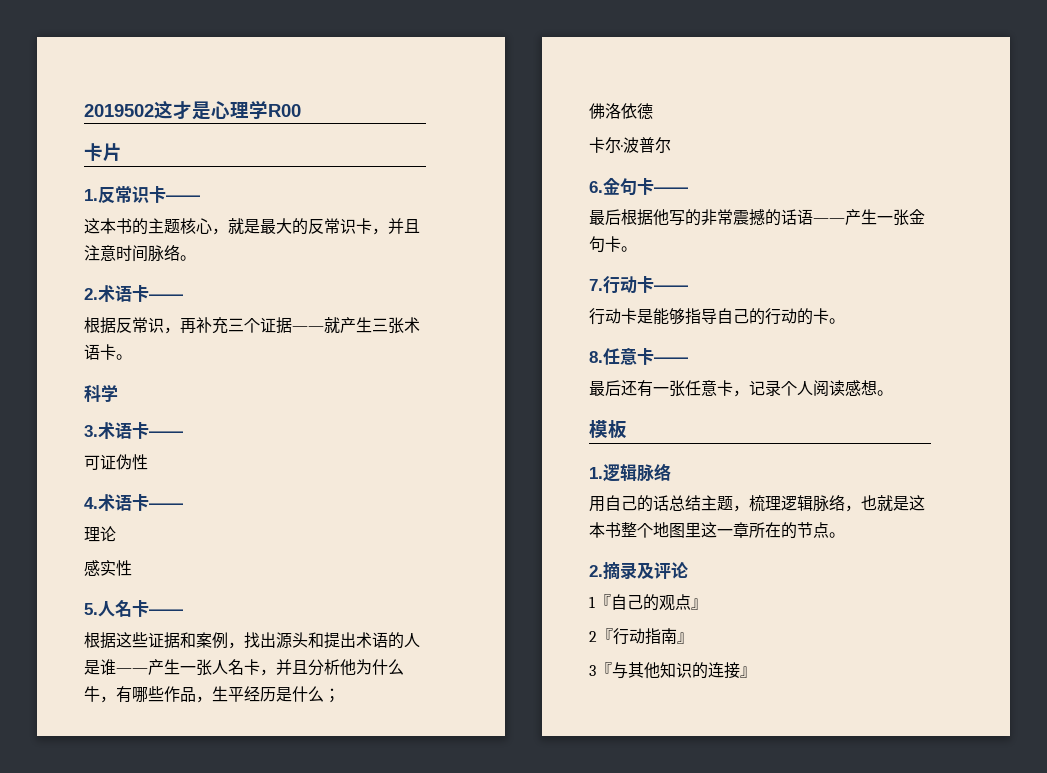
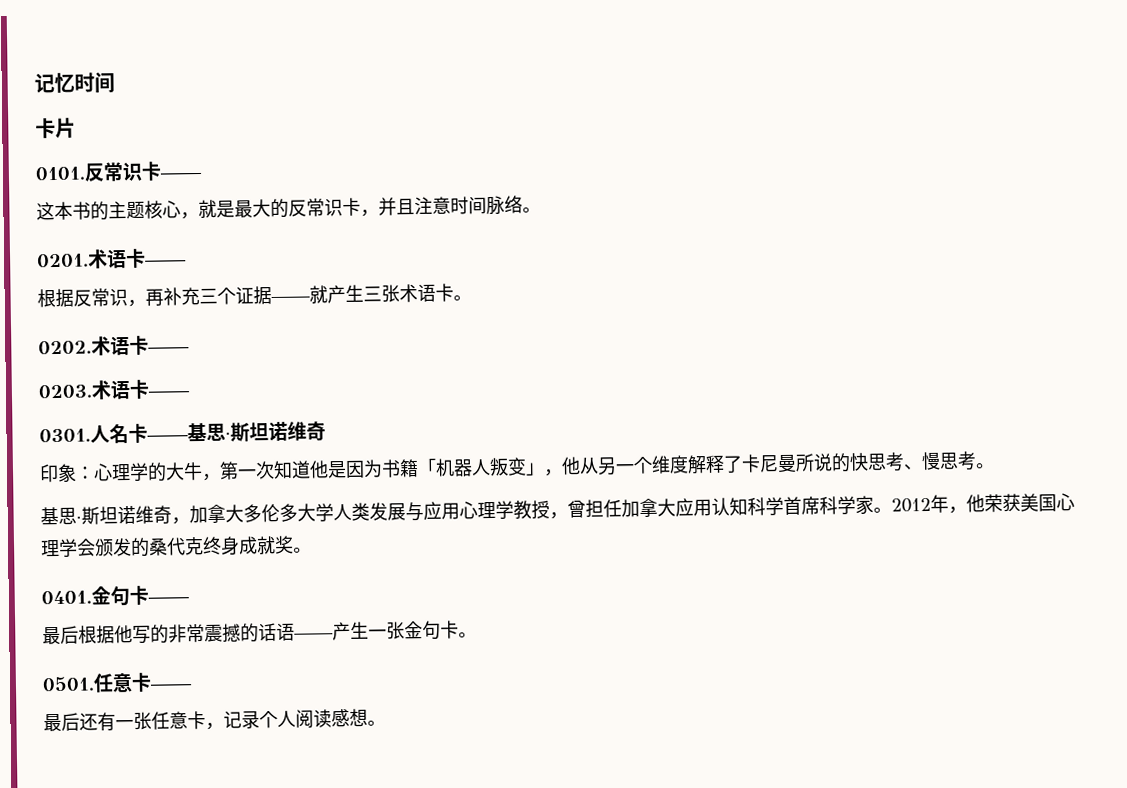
- 2019502这才是心理学R00
+ 记忆时间
- 1.反常识卡——
+ 0101.反常识卡——
- 2.术语卡——
+ 0201.术语卡——
- 科学
- 3.术语卡——
- 可证伪性
- 4.术语卡——
- 理论
- 感实性
- 5.人名卡——
- 根据这些证据和案例，找出源头和提出术语的人是谁——产生一张人名卡，并且分析他为什么牛，有哪些作品，生平经历是什么；
- 佛洛依德
- 卡尔·波普尔
- 6.金句卡——
+ 0202.术语卡——
+ 0203.术语卡——
+ 0301.人名卡——基思·斯坦诺维奇
+ 印象：心理学的大牛，第一次知道他是因为书籍「机器人叛变」，他从另一个维度解释了卡尼曼所说的快思考、慢思考。
+ 基思·斯坦诺维奇，加拿大多伦多大学人类发展与应用心理学教授，曾担任加拿大应用认知科学首席科学家。2012年，他荣获美国心理学会颁发的桑代克终身成就奖。
+ 0401.金句卡——
- 7.行动卡——
- 行动卡是能够指导自己的行动的卡。
- 8.任意卡——
+ 0501.任意卡——
- 模板
- 1.逻辑脉络
- 用自己的话总结主题，梳理逻辑脉络，也就是这本书整个地图里这一章所在的节点。
- 2.摘录及评论
- 1『自己的观点』
- 2『行动指南』
- 3『与其他知识的连接』

